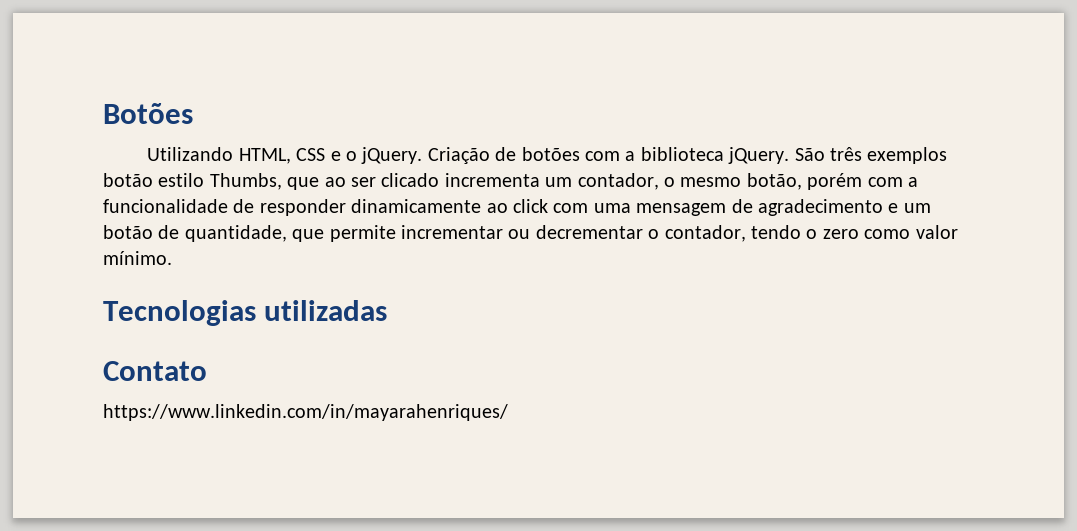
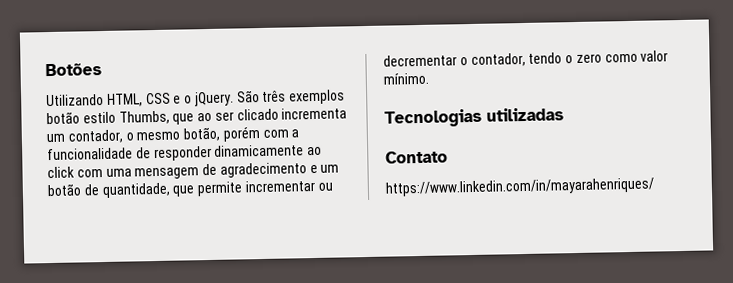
- Criação de botões com a biblioteca jQuery.

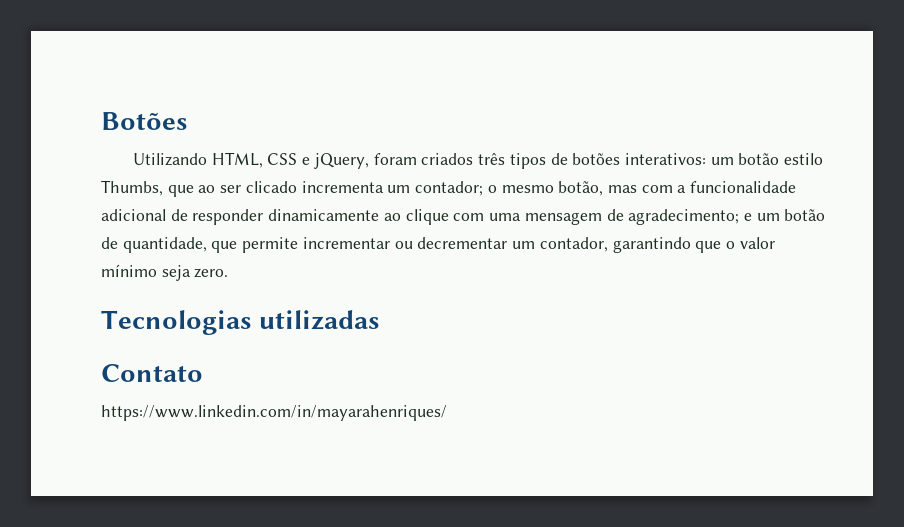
- Utilizando HTML, CSS e o jQuery. São três exemplos botão estilo Thumbs, que ao ser clicado incrementa um contador, o mesmo botão, porém com a funcionalidade de responder dinamicamente ao click com uma mensagem de agradecimento e um botão de quantidade, que permite incrementar ou decrementar o contador, tendo o zero como valor mínimo.
+ Utilizando HTML, CSS e jQuery, foram criados três tipos de botões interativos: um botão estilo Thumbs, que ao ser clicado incrementa um contador; o mesmo botão, mas com a funcionalidade adicional de responder dinamicamente ao clique com uma mensagem de agradecimento; e um botão de quantidade, que permite incrementar ou decrementar um contador, garantindo que o valor mínimo seja zero.

